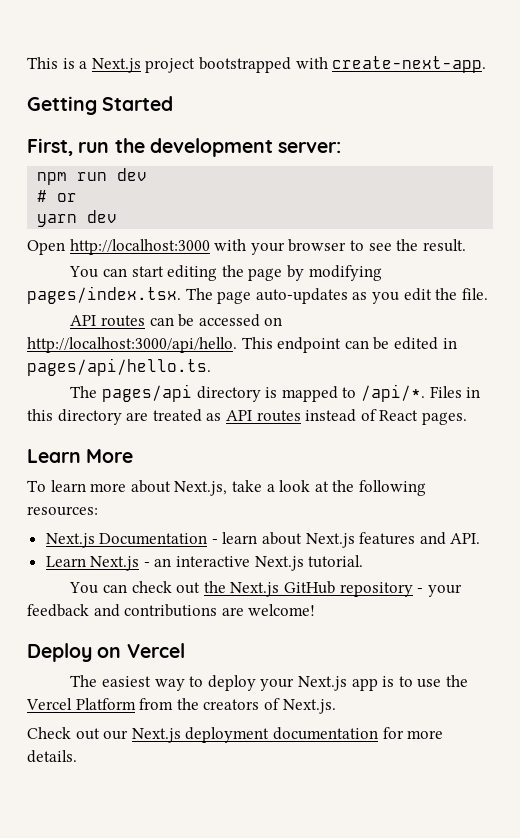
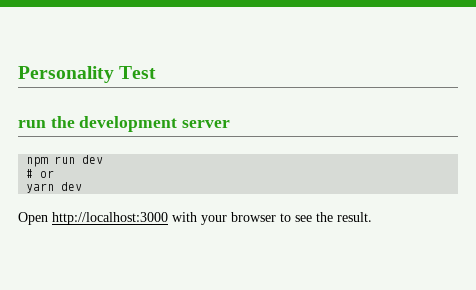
- This is a Next.js project bootstrapped with create-next-app.
- Getting Started
- First, run the development server:
+ Personality Test
+ run the development server
- You can start editing the page by modifying pages/index.tsx. The page auto-updates as you edit the file.
- API routes can be accessed on http://localhost:3000/api/hello. This endpoint can be edited in pages/api/hello.ts.
- The pages/api directory is mapped to /api/*. Files in this directory are treated as API routes instead of React pages.
- Learn More
- To learn more about Next.js, take a look at the following resources:
- Next.js Documentation - learn about Next.js features and API.
- Learn Next.js - an interactive Next.js tutorial.
- You can check out the Next.js GitHub repository - your feedback and contributions are welcome!
- Deploy on Vercel
- The easiest way to deploy your Next.js app is to use the Vercel Platform from the creators of Next.js.
- Check out our Next.js deployment documentation for more details.

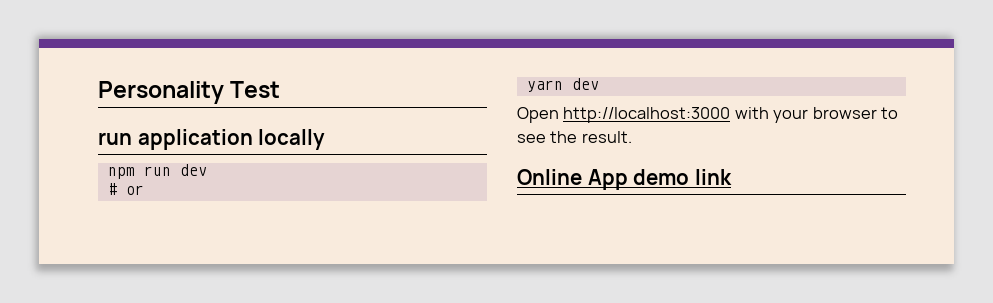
- run the development server
+ run application locally
+ Online App demo link

